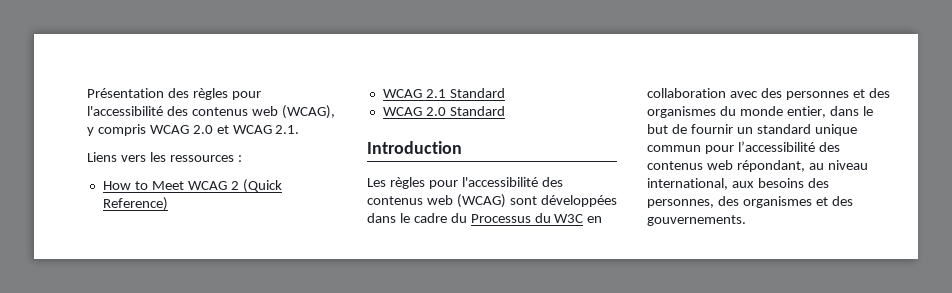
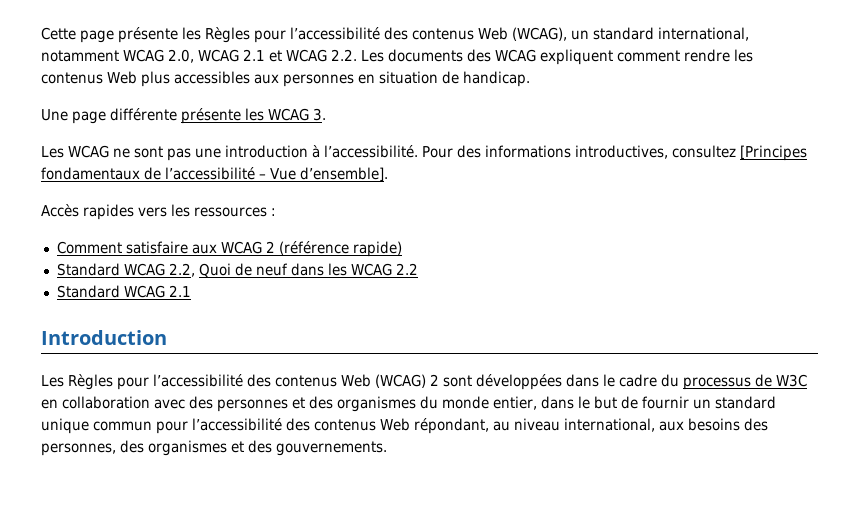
- Présentation des règles pour l'accessibilité des contenus web (WCAG), y compris WCAG 2.0 et WCAG 2.1.
- Liens vers les ressources :
- How to Meet WCAG 2 (Quick Reference)
- WCAG 2.1 Standard
- WCAG 2.0 Standard
+ Cette page présente les Règles pour l’accessibilité des contenus Web (WCAG), un standard international, notamment WCAG 2.0, WCAG 2.1 et WCAG 2.2. Les documents des WCAG expliquent comment rendre les contenus Web plus accessibles aux personnes en situation de handicap.
+ Une page différente présente les WCAG 3.
+ Les WCAG ne sont pas une introduction à l’accessibilité. Pour des informations introductives, consultez [Principes fondamentaux de l’accessibilité – Vue d’ensemble].
+ Accès rapides vers les ressources :
+ Comment satisfaire aux WCAG 2 (référence rapide)
+ Standard WCAG 2.2, Quoi de neuf dans les WCAG 2.2
+ Standard WCAG 2.1
- Les règles pour l'accessibilité des contenus web (WCAG) sont développées dans le cadre du Processus du W3C en collaboration avec des personnes et des organismes du monde entier, dans le but de fournir un standard unique commun pour l’accessibilité des contenus web répondant, au niveau international, aux besoins des personnes, des organismes et des gouvernements.
+ Les Règles pour l’accessibilité des contenus Web (WCAG) 2 sont développées dans le cadre du processus de W3C en collaboration avec des personnes et des organismes du monde entier, dans le but de fournir un standard unique commun pour l’accessibilité des contenus Web répondant, au niveau international, aux besoins des personnes, des organismes et des gouvernements.

